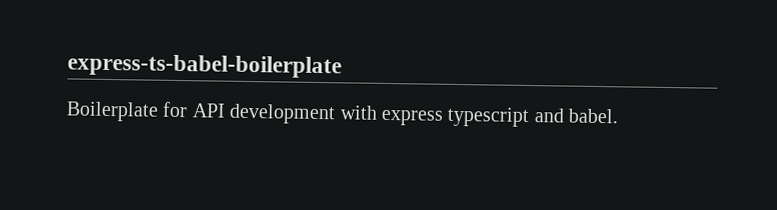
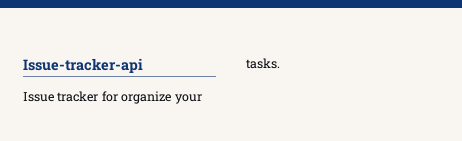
- express-ts-babel-boilerplate
- Boilerplate for API development with express typescript and babel.
+ Issue-tracker-api
+ Issue tracker for organize your tasks.

